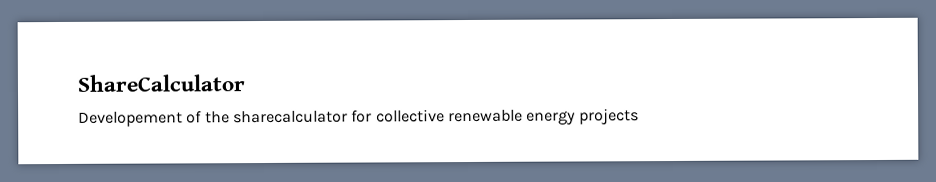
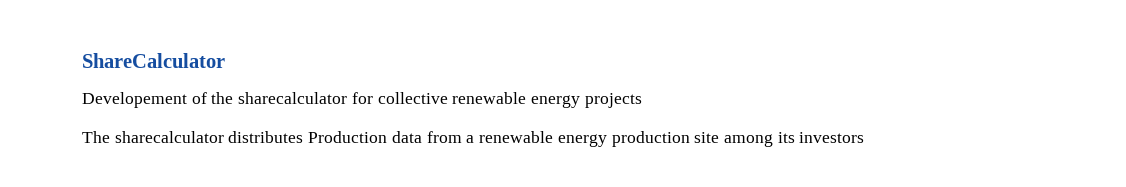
+ The sharecalculator distributes Production data from a renewable energy production site among its investors

